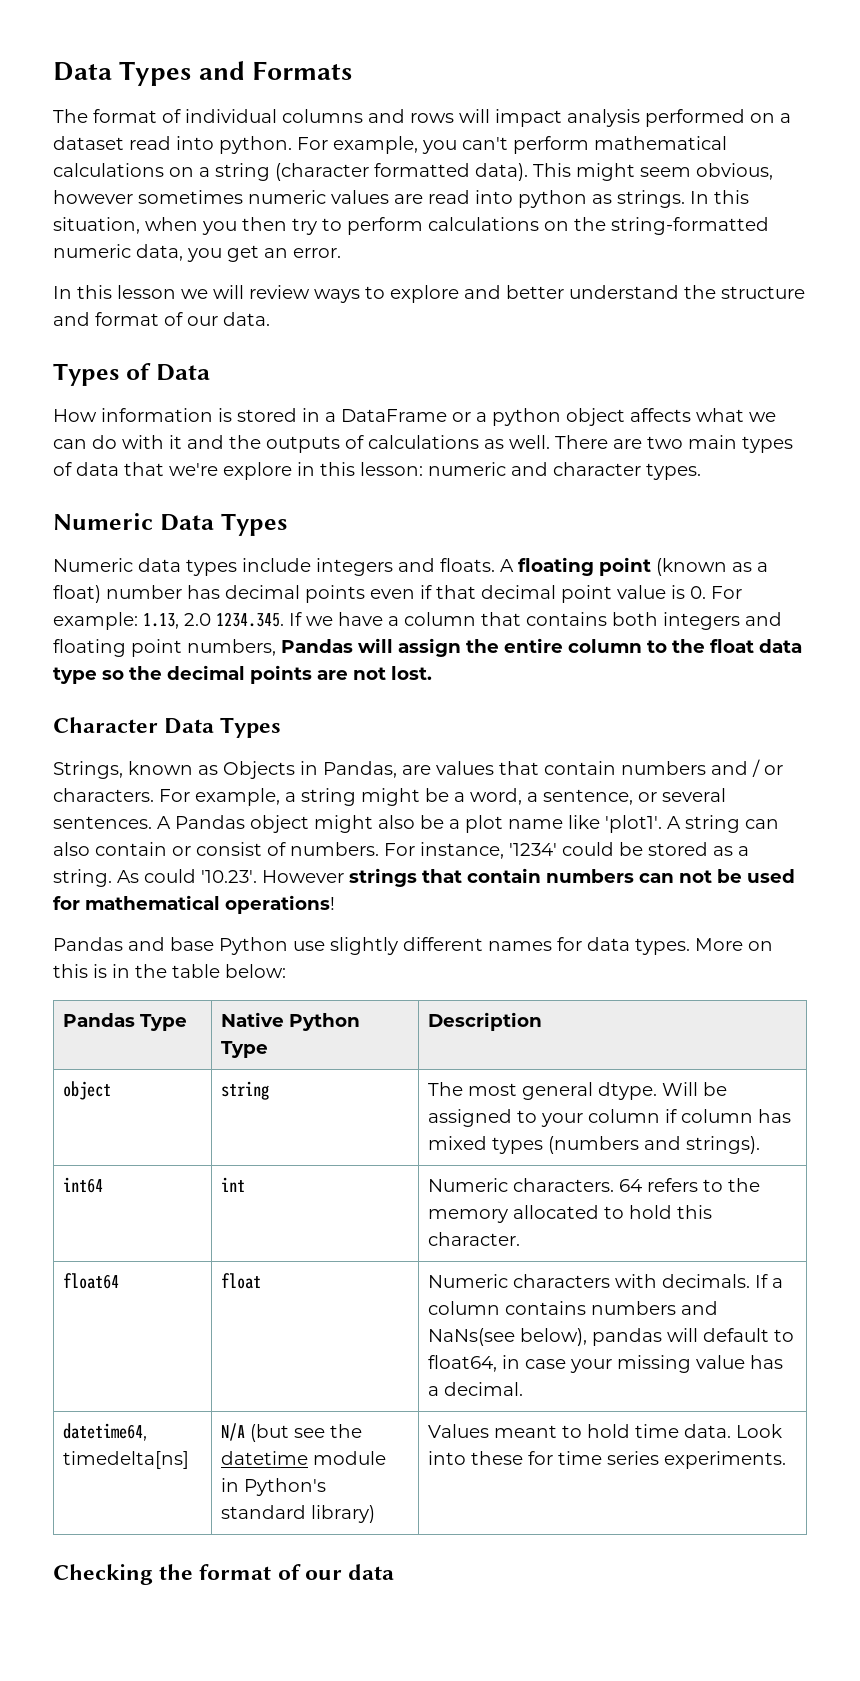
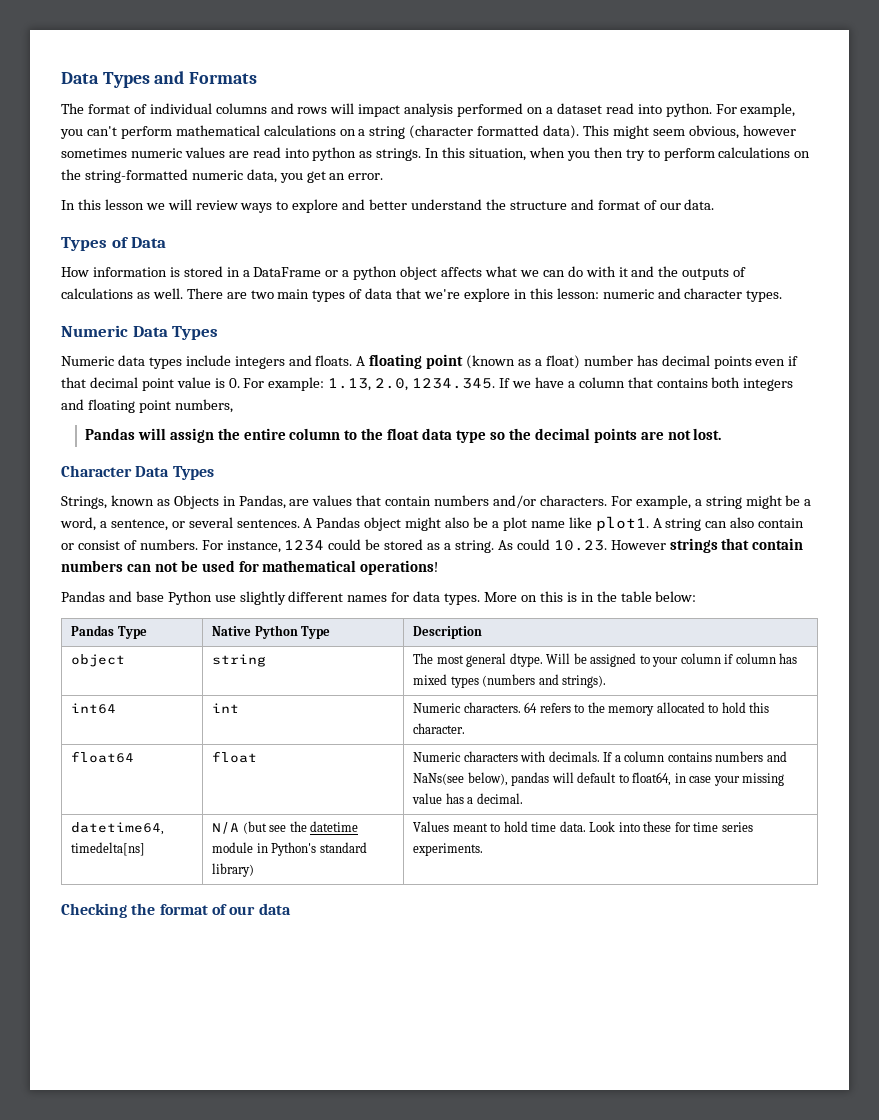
- A floating point (known as a float) number has decimal points even if that decimal point value is 0. For example: 1.13, 2.0 1234.345. If we have a column that contains both integers and floating point numbers, Pandas will assign the entire column to the float data type so the decimal points are not lost.
+ A floating point (known as a float) number has decimal points even if that decimal point value is 0. For example: 1.13, 2.0, 1234.345. If we have a column that contains both integers and floating point numbers,
+ Pandas will assign the entire column to the float data type so the decimal points are not lost.
- Strings, known as Objects in Pandas, are values that contain numbers and / or characters.
+ Strings, known as Objects in Pandas, are values that contain numbers and/or characters.
- A Pandas object might also be a plot name like 'plot1'.
+ A Pandas object might also be a plot name like plot1.
- For instance, '1234' could be stored as a string.
+ For instance, 1234 could be stored as a string.
- As could '10.23'. However strings that contain numbers can not be used for mathematical operations!
+ As could 10.23. However strings that contain numbers can not be used for mathematical operations!

